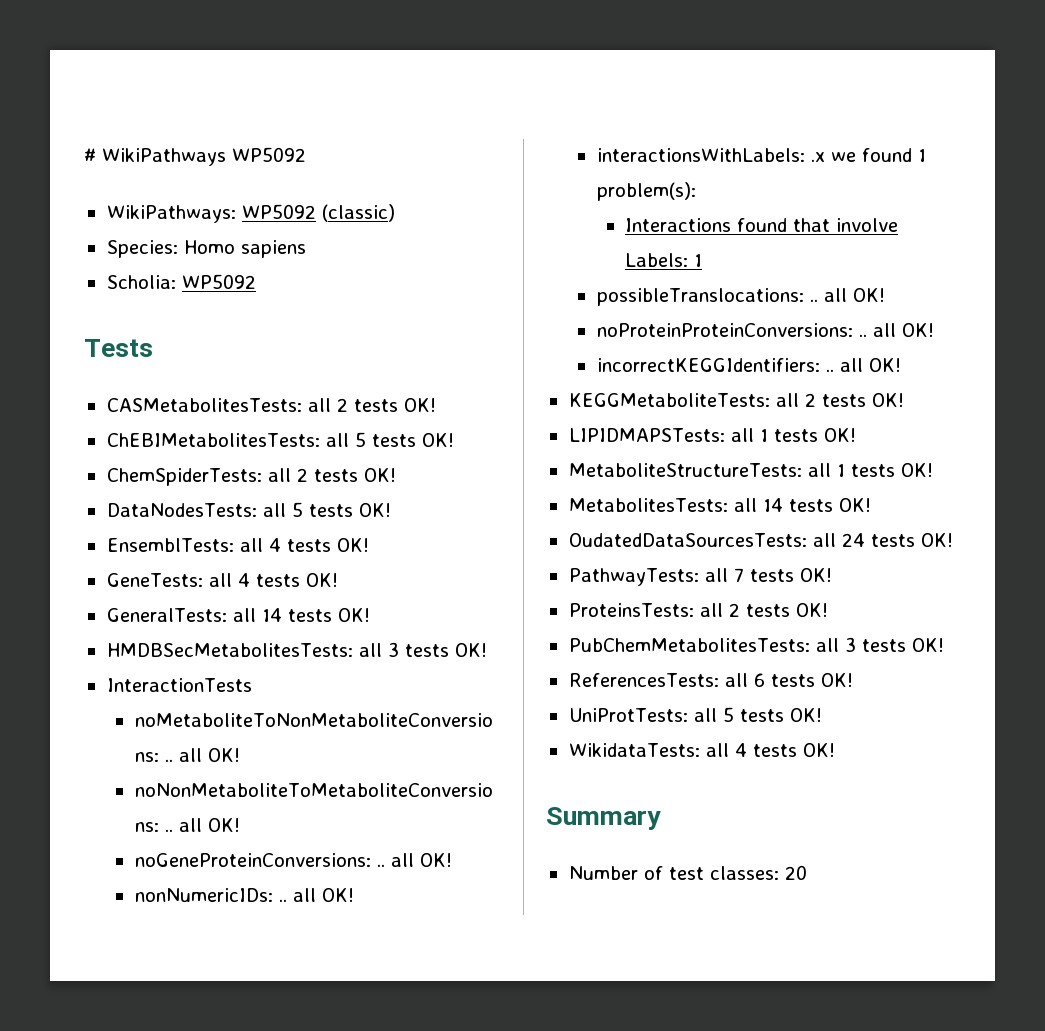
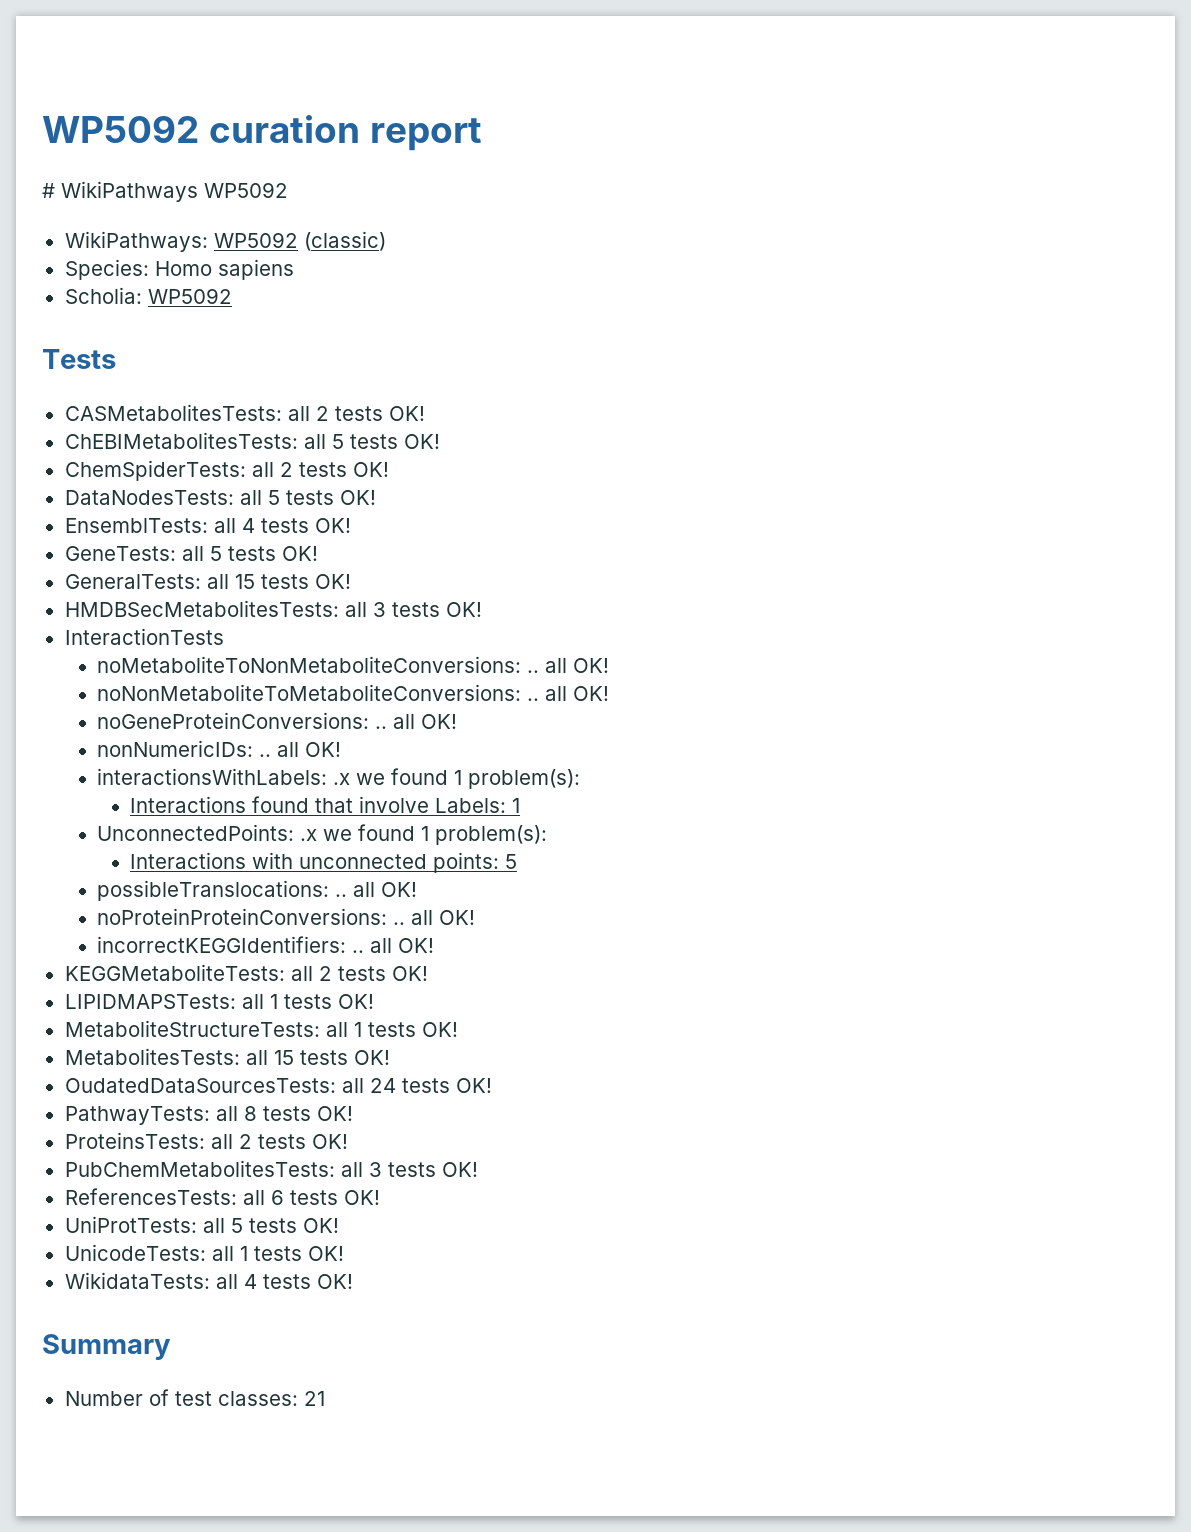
+ WP5092 curation report
- GeneTests: all 4 tests OK!
+ GeneTests: all 5 tests OK!
- GeneralTests: all 14 tests OK!
+ GeneralTests: all 15 tests OK!
+ UnconnectedPoints: .x we found 1 problem(s):
+ Interactions with unconnected points: 5
- MetabolitesTests: all 14 tests OK!
+ MetabolitesTests: all 15 tests OK!
- PathwayTests: all 7 tests OK!
+ PathwayTests: all 8 tests OK!
+ UnicodeTests: all 1 tests OK!
- Number of test classes: 20
+ Number of test classes: 21

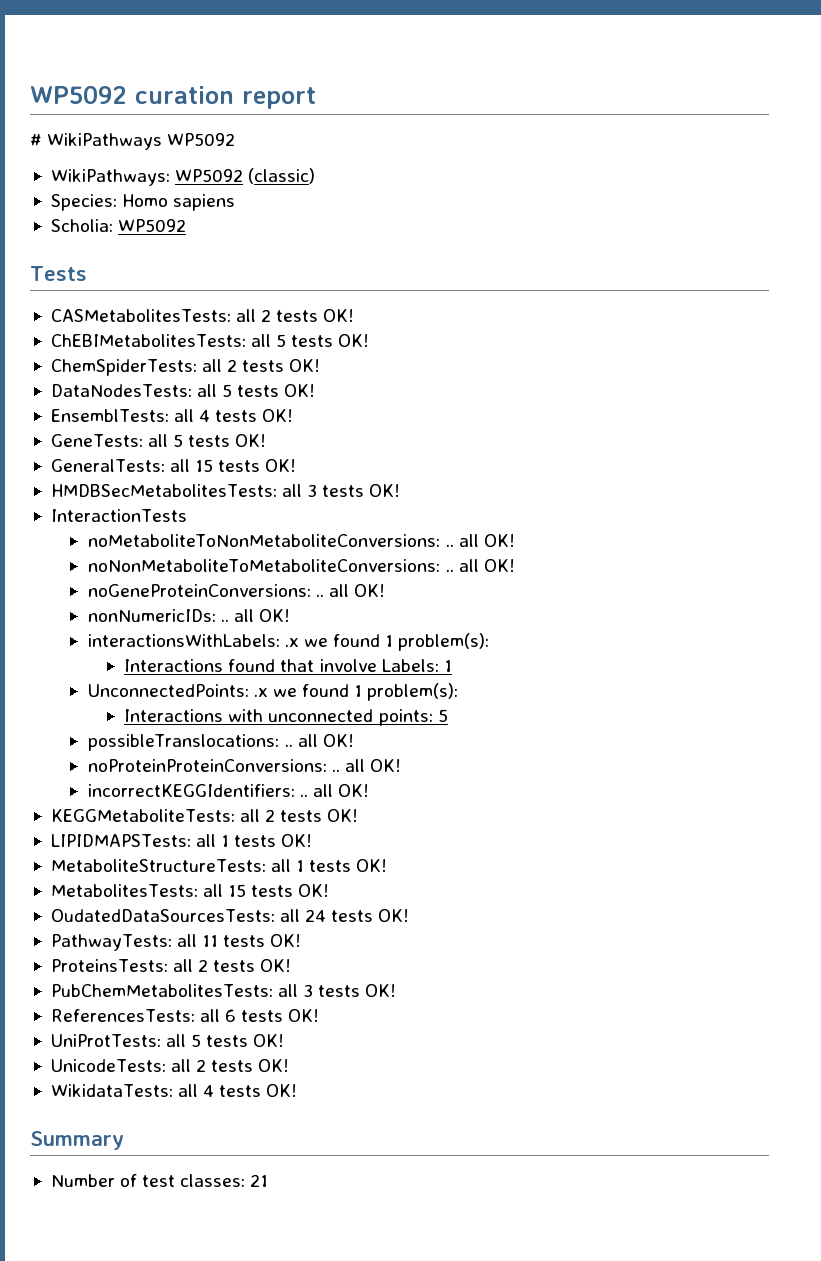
- PathwayTests: all 8 tests OK!
+ PathwayTests: all 11 tests OK!
- UnicodeTests: all 1 tests OK!
+ UnicodeTests: all 2 tests OK!

